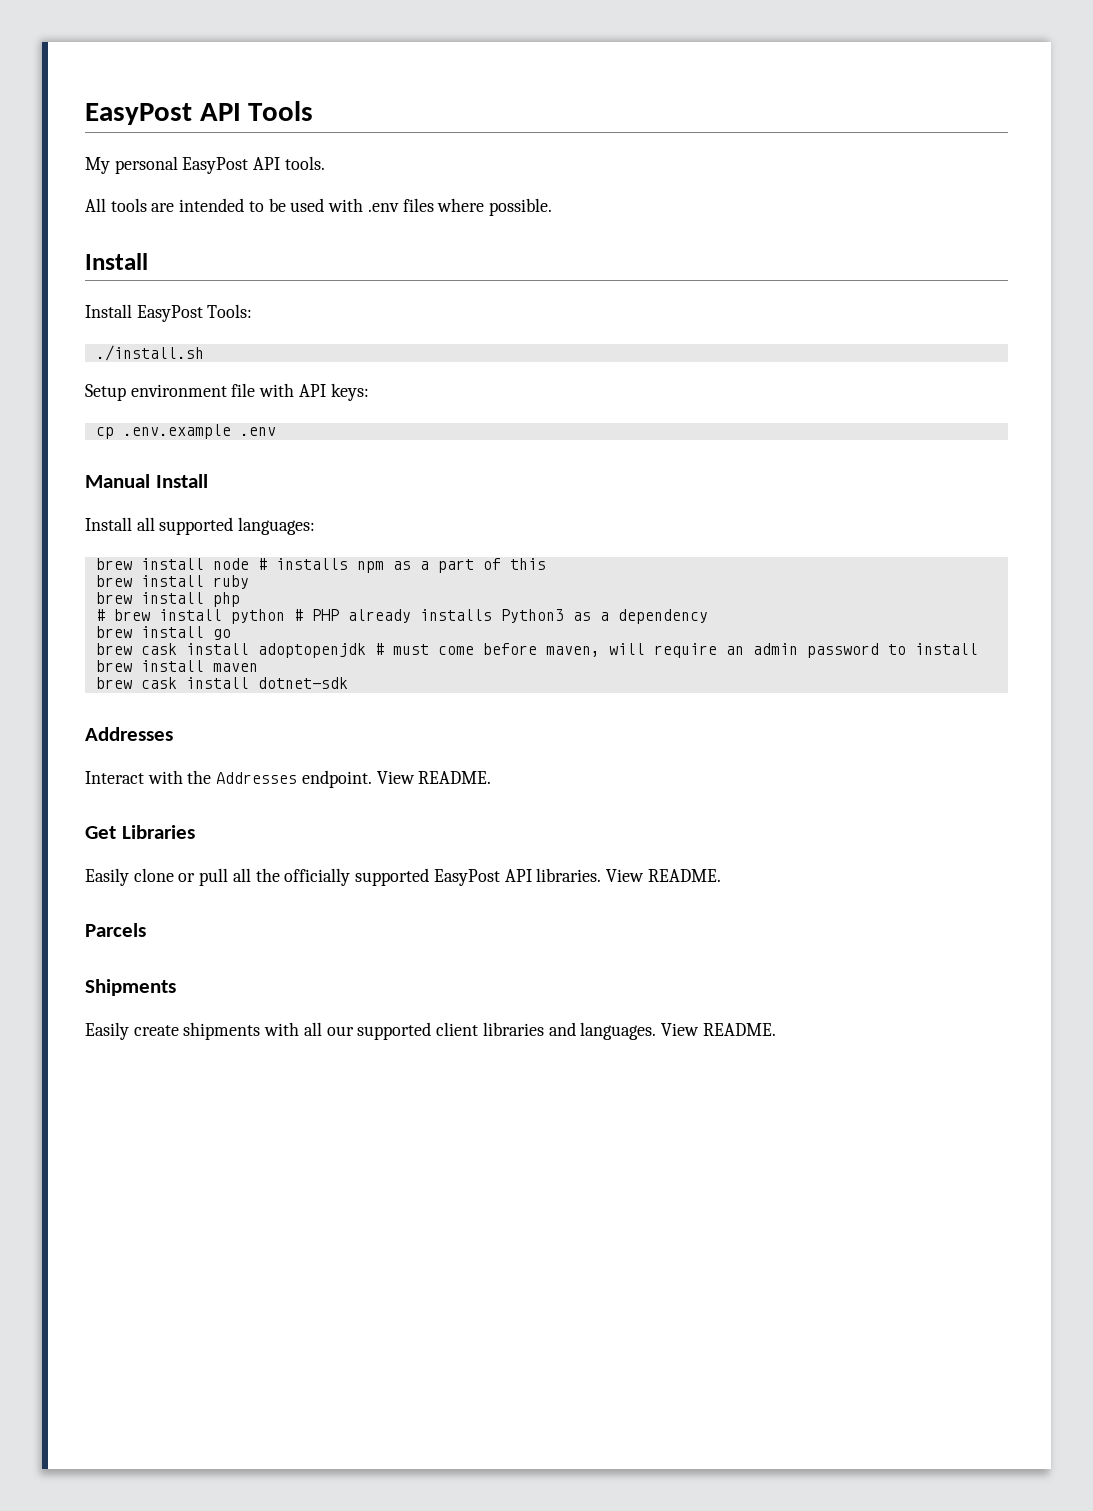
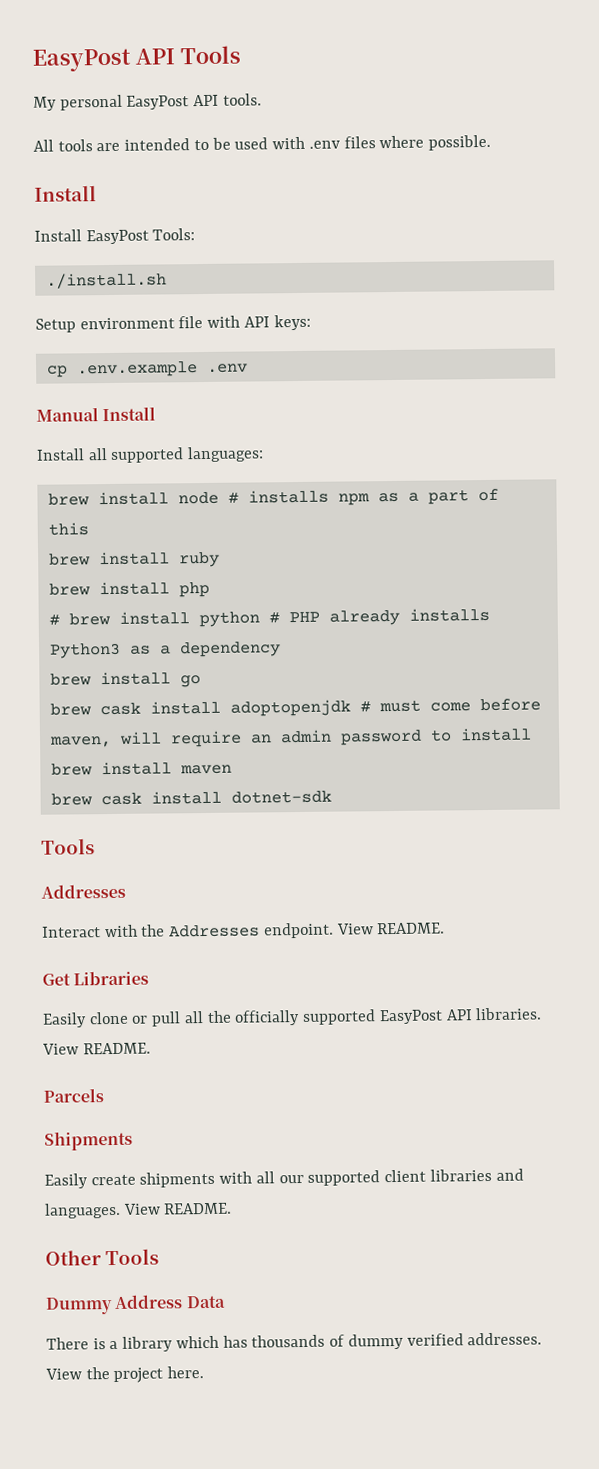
  brew cask install dotnet-sdk
+ Tools
+ Other Tools
+ Dummy Address Data
+ There is a library which has thousands of dummy verified addresses. View the project here.

